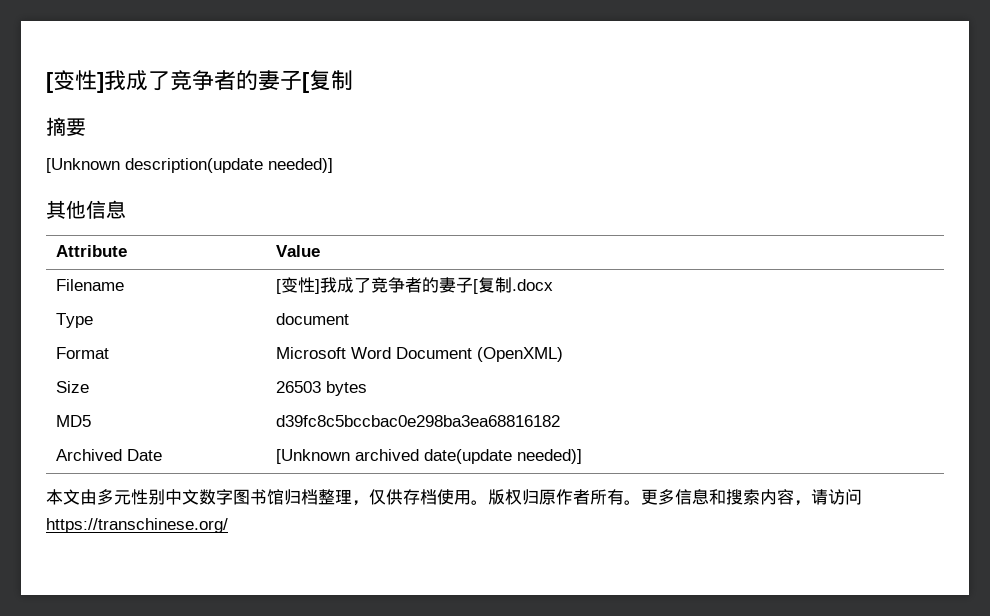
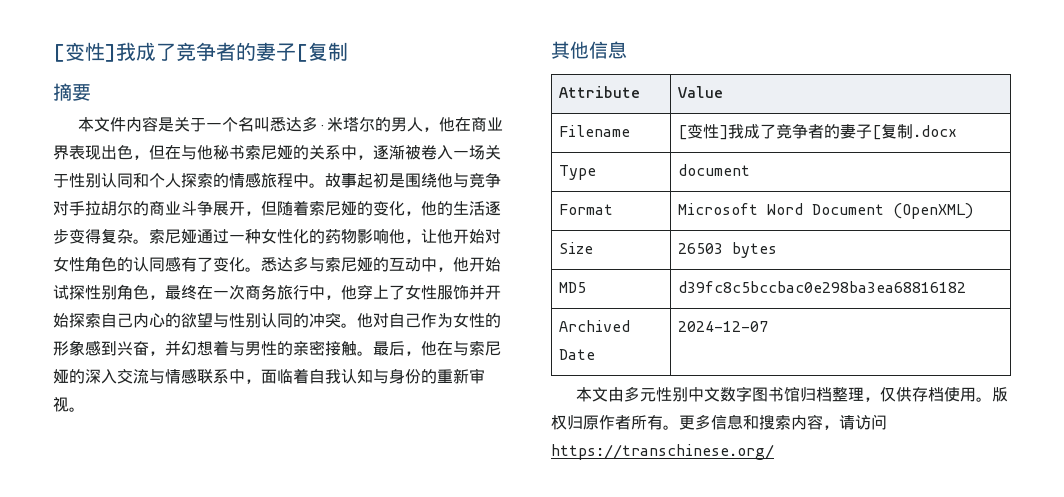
- [Unknown description(update needed)]
+ 本文件内容是关于一个名叫悉达多·米塔尔的男人，他在商业界表现出色，但在与他秘书索尼娅的关系中，逐渐被卷入一场关于性别认同和个人探索的情感旅程中。故事起初是围绕他与竞争对手拉胡尔的商业斗争展开，但随着索尼娅的变化，他的生活逐步变得复杂。索尼娅通过一种女性化的药物影响他，让他开始对女性角色的认同感有了变化。悉达多与索尼娅的互动中，他开始试探性别角色，最终在一次商务旅行中，他穿上了女性服饰并开始探索自己内心的欲望与性别认同的冲突。他对自己作为女性的形象感到兴奋，并幻想着与男性的亲密接触。最后，他在与索尼娅的深入交流与情感联系中，面临着自我认知与身份的重新审视。
- Archived Date | [Unknown archived date(update needed)]
+ Archived Date | 2024-12-07

